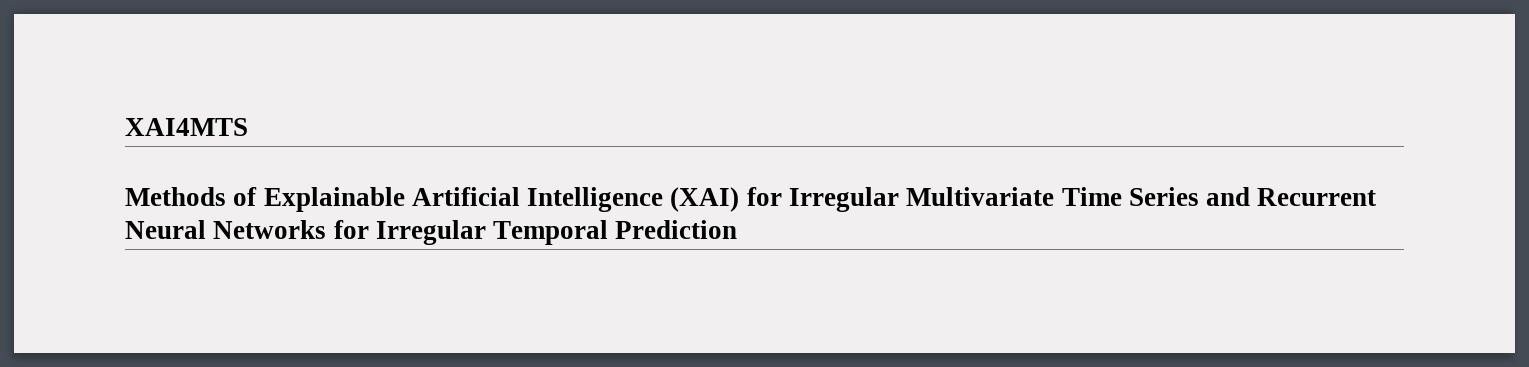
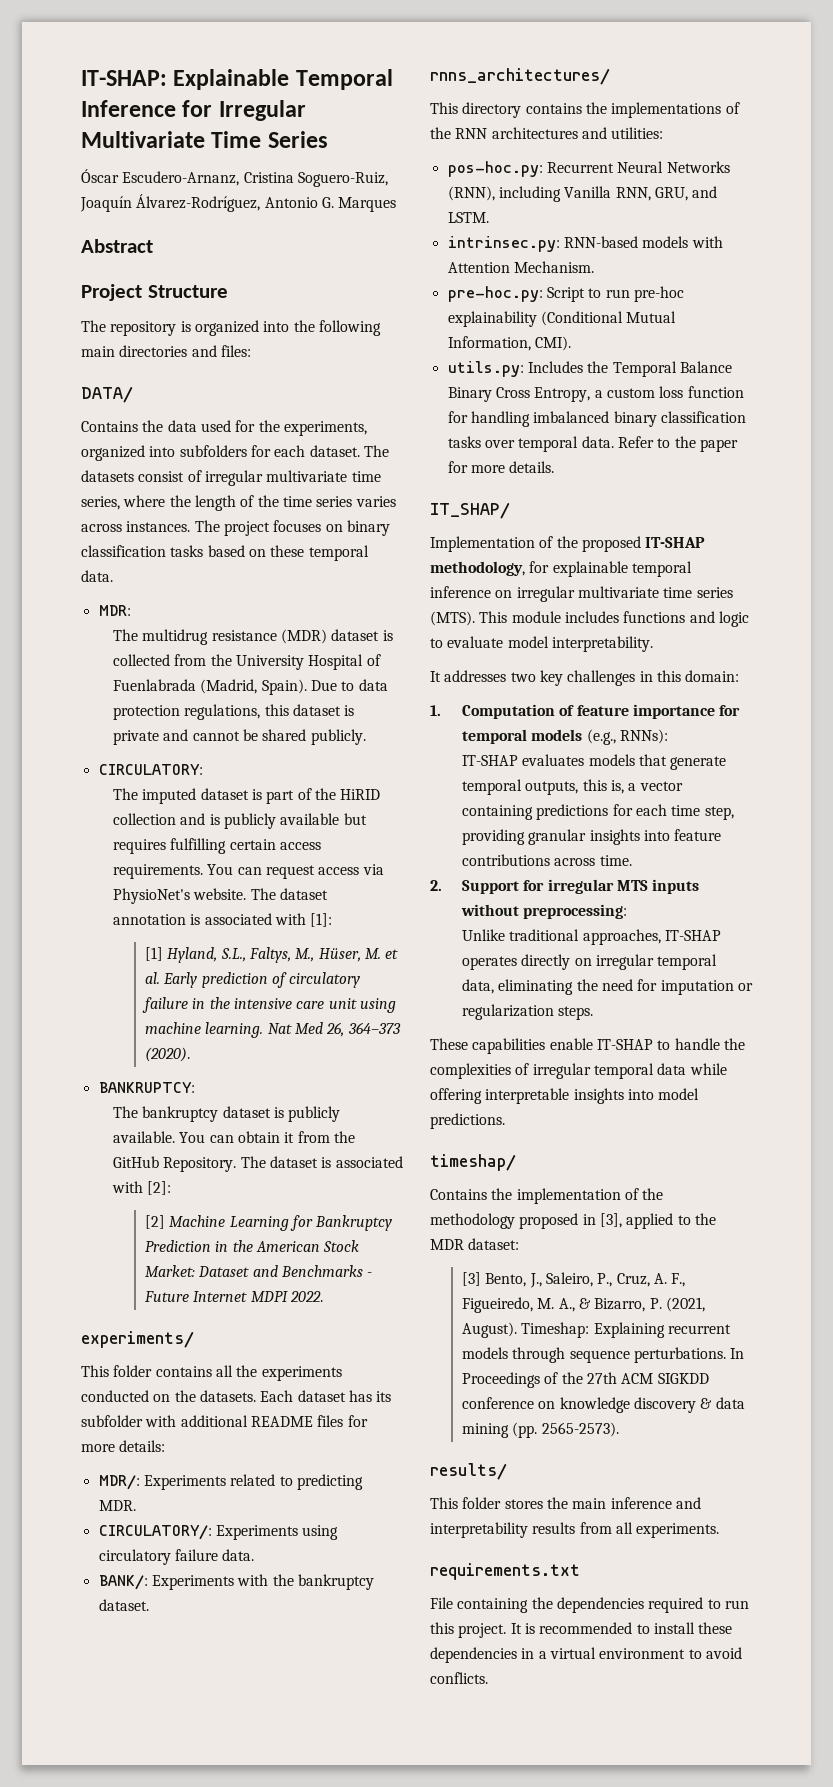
- XAI4MTS
- Methods of Explainable Artificial Intelligence (XAI) for Irregular Multivariate Time Series and Recurrent Neural Networks for Irregular Temporal Prediction
+ IT-SHAP: Explainable Temporal Inference for Irregular Multivariate Time Series
+ Óscar Escudero-Arnanz, Cristina Soguero-Ruiz, Joaquín Álvarez-Rodríguez, Antonio G. Marques
+ Abstract
+ Project Structure
+ The repository is organized into the following main directories and files:
+ DATA/
+ Contains the data used for the experiments, organized into subfolders for each dataset. The datasets consist of irregular multivariate time series, where the length of the time series varies across instances. The project focuses on binary classification tasks based on these temporal data.
+ MDR:
+ The multidrug resistance (MDR) dataset is collected from the University Hospital of Fuenlabrada (Madrid, Spain). Due to data protection regulations, this dataset is private and cannot be shared publicly.
+ CIRCULATORY:
+ The imputed dataset is part of the HiRID collection and is publicly available but requires fulfilling certain access requirements. You can request access via PhysioNet's website. The dataset annotation is associated with [1]:
+ [1] Hyland, S.L., Faltys, M., Hüser, M. et al. Early prediction of circulatory failure in the intensive care unit using machine learning. Nat Med 26, 364–373 (2020).
+ BANKRUPTCY:
+ The bankruptcy dataset is publicly available. You can obtain it from the GitHub Repository. The dataset is associated with [2]:
+ [2] Machine Learning for Bankruptcy Prediction in the American Stock Market: Dataset and Benchmarks - Future Internet MDPI 2022.
+ experiments/
+ This folder contains all the experiments conducted on the datasets. Each dataset has its subfolder with additional README files for more details:
+ MDR/: Experiments related to predicting MDR.
+ CIRCULATORY/: Experiments using circulatory failure data.
+ BANK/: Experiments with the bankruptcy dataset.
+ rnns_architectures/
+ This directory contains the implementations of the RNN architectures and utilities:
+ pos-hoc.py: Recurrent Neural Networks (RNN), including Vanilla RNN, GRU, and LSTM.
+ intrinsec.py: RNN-based models with Attention Mechanism.
+ pre-hoc.py: Script to run pre-hoc explainability (Conditional Mutual Information, CMI).
+ utils.py: Includes the Temporal Balance Binary Cross Entropy, a custom loss function for handling imbalanced binary classification tasks over temporal data. Refer to the paper for more details.
+ IT_SHAP/
+ Implementation of the proposed IT-SHAP methodology, for explainable temporal inference on irregular multivariate time series (MTS). This module includes functions and logic to evaluate model interpretability.
+ It addresses two key challenges in this domain:
+ 1. Computation of feature importance for temporal models (e.g., RNNs):
+ IT-SHAP evaluates models that generate temporal outputs, this is, a vector containing predictions for each time step, providing granular insights into feature contributions across time.
+ 2. Support for irregular MTS inputs without preprocessing:
+ Unlike traditional approaches, IT-SHAP operates directly on irregular temporal data, eliminating the need for imputation or regularization steps.
+ These capabilities enable IT-SHAP to handle the complexities of irregular temporal data while offering interpretable insights into model predictions.
+ timeshap/
+ Contains the implementation of the methodology proposed in [3], applied to the MDR dataset:
+ [3] Bento, J., Saleiro, P., Cruz, A. F., Figueiredo, M. A., & Bizarro, P. (2021, August). Timeshap: Explaining recurrent models through sequence perturbations. In Proceedings of the 27th ACM SIGKDD conference on knowledge discovery & data mining (pp. 2565-2573).
+ results/
+ This folder stores the main inference and interpretability results from all experiments.
+ requirements.txt
+ File containing the dependencies required to run this project. It is recommended to install these dependencies in a virtual environment to avoid conflicts.

